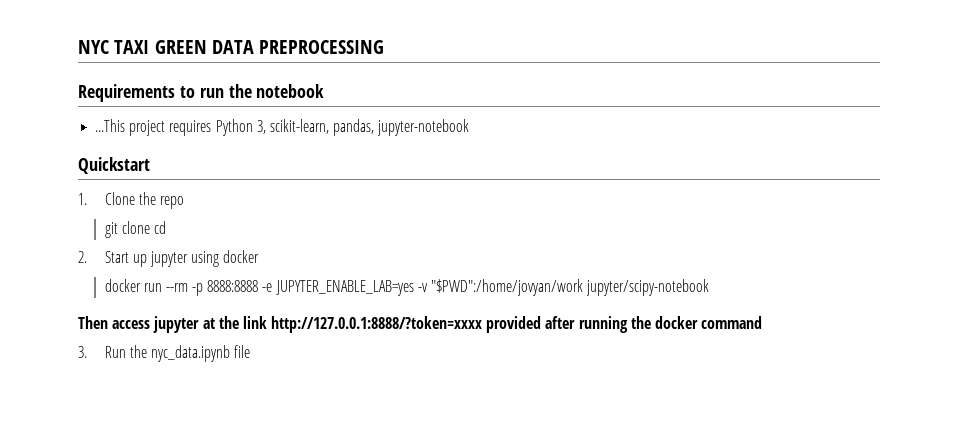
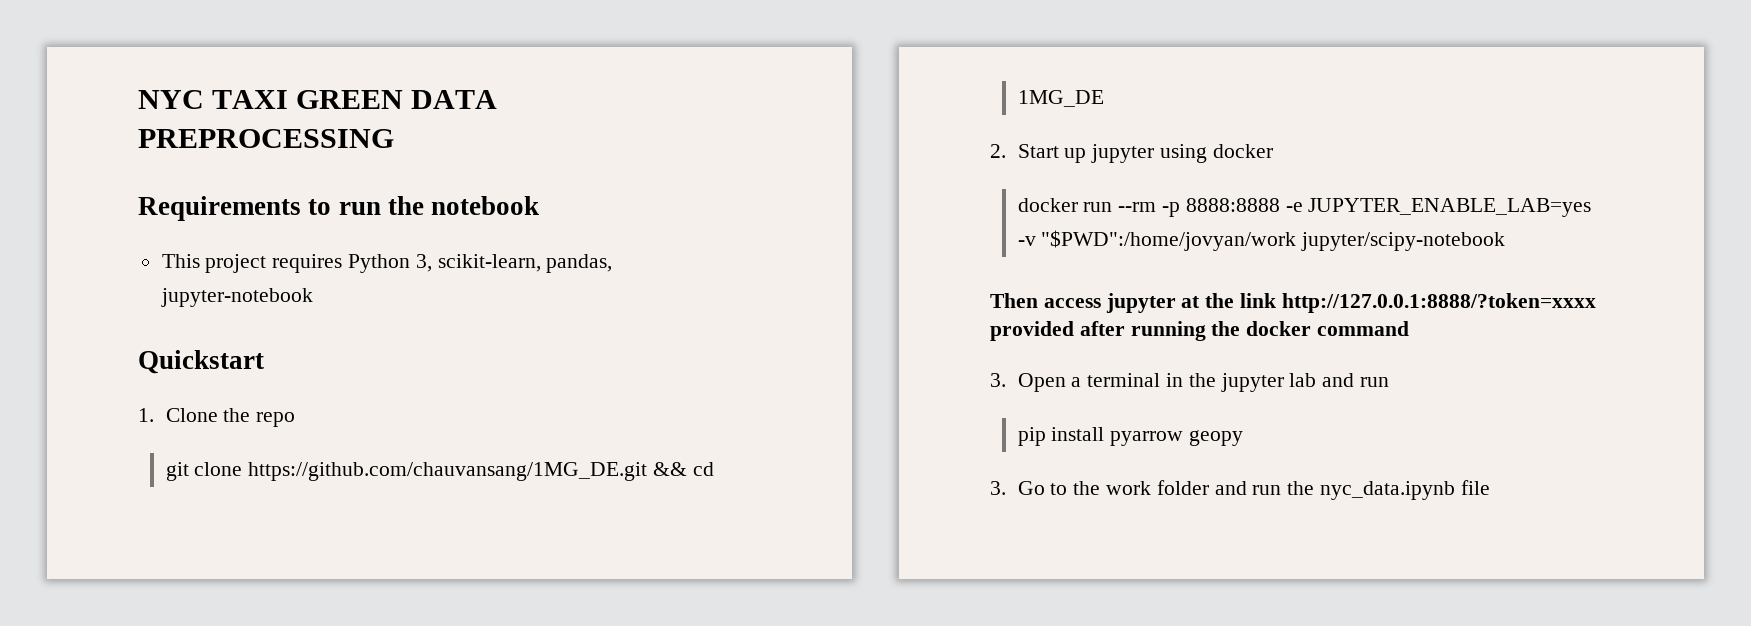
- ...This project requires Python 3, scikit-learn, pandas, jupyter-notebook
+ This project requires Python 3, scikit-learn, pandas, jupyter-notebook
- git clone cd
+ git clone https://github.com/chauvansang/1MG_DE.git && cd 1MG_DE
- 3. Run the nyc_data.ipynb file
+ 3. Open a terminal in the jupyter lab and run
+ pip install pyarrow geopy
+ 3. Go to the work folder and run the nyc_data.ipynb file

